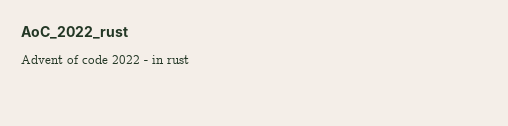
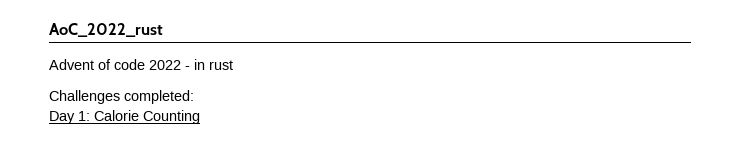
+ Challenges completed:
+ Day 1: Calorie Counting

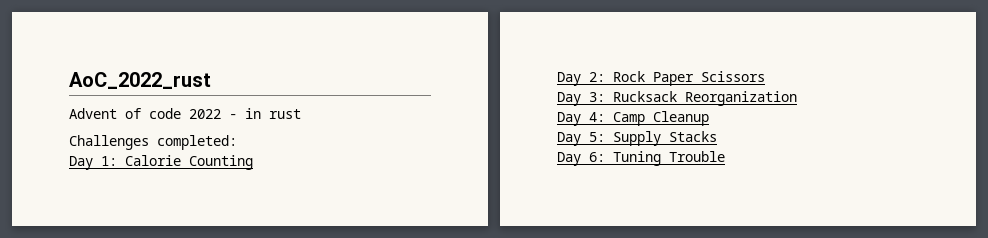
+ Day 2: Rock Paper Scissors
+ Day 3: Rucksack Reorganization
+ Day 4: Camp Cleanup
+ Day 5: Supply Stacks
+ Day 6: Tuning Trouble

